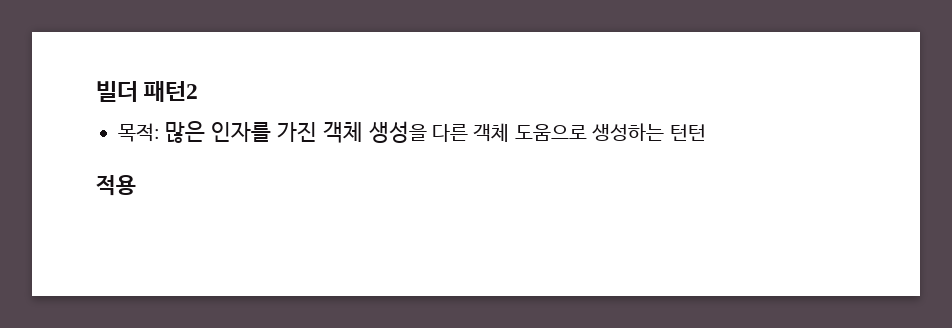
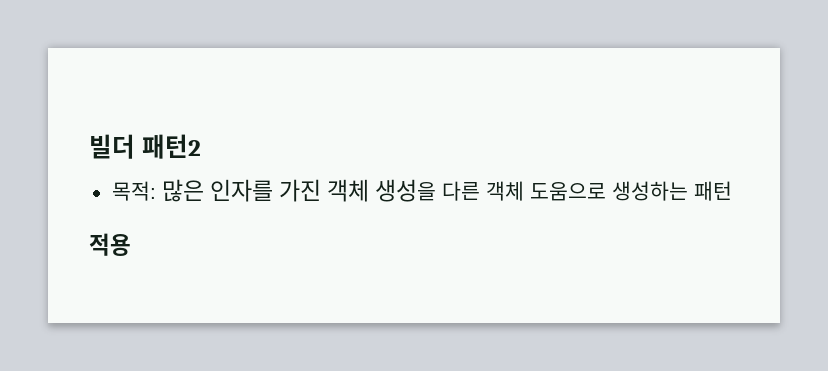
- 목적: 많은 인자를 가진 객체 생성을 다른 객체 도움으로 생성하는 턴턴
+ 목적: 많은 인자를 가진 객체 생성을 다른 객체 도움으로 생성하는 패턴

